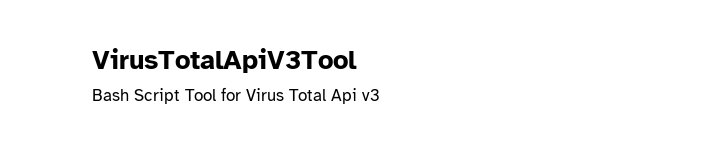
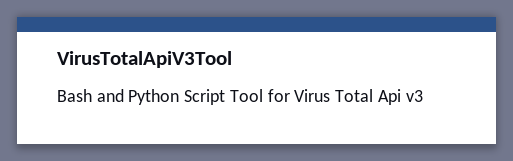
- Bash Script Tool for Virus Total Api v3
+ Bash and Python Script Tool for Virus Total Api v3

